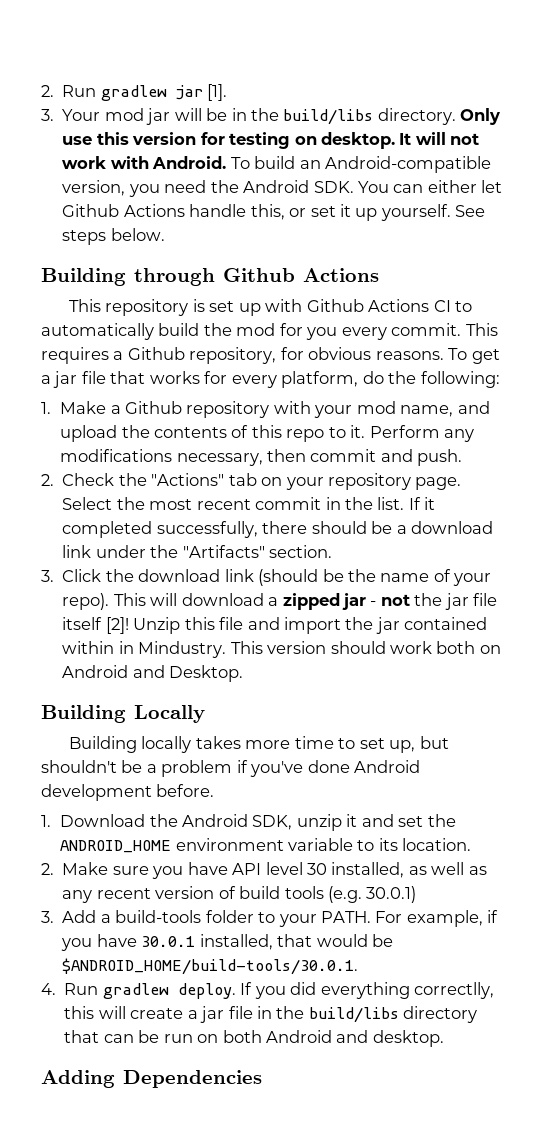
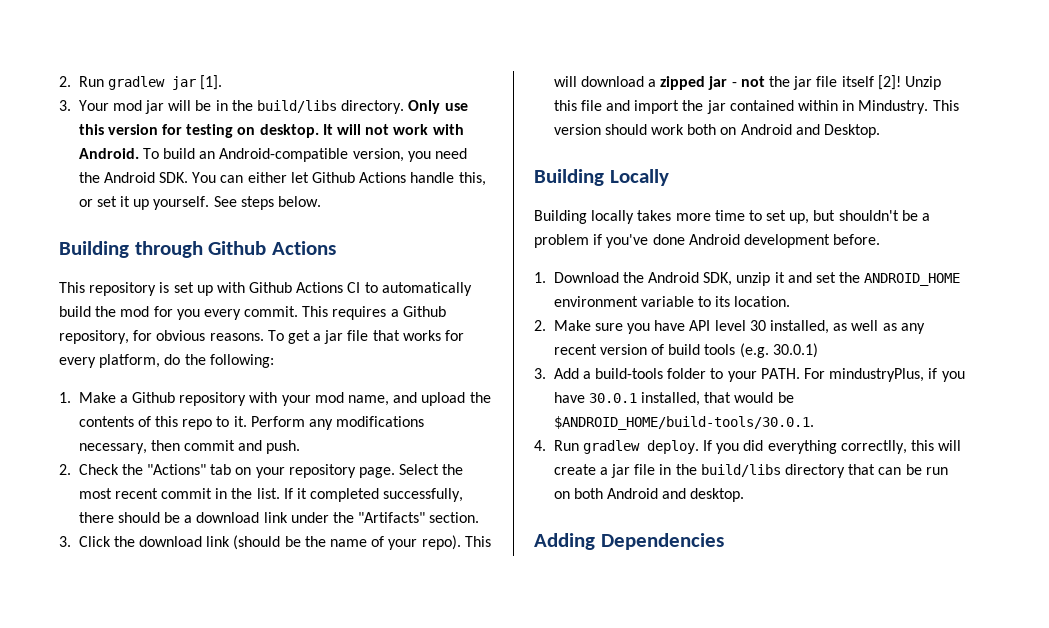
- For example, if you have 30.0.1 installed, that would be $ANDROID_HOME/build-tools/30.0.1.
+ For mindustryPlus, if you have 30.0.1 installed, that would be $ANDROID_HOME/build-tools/30.0.1.

